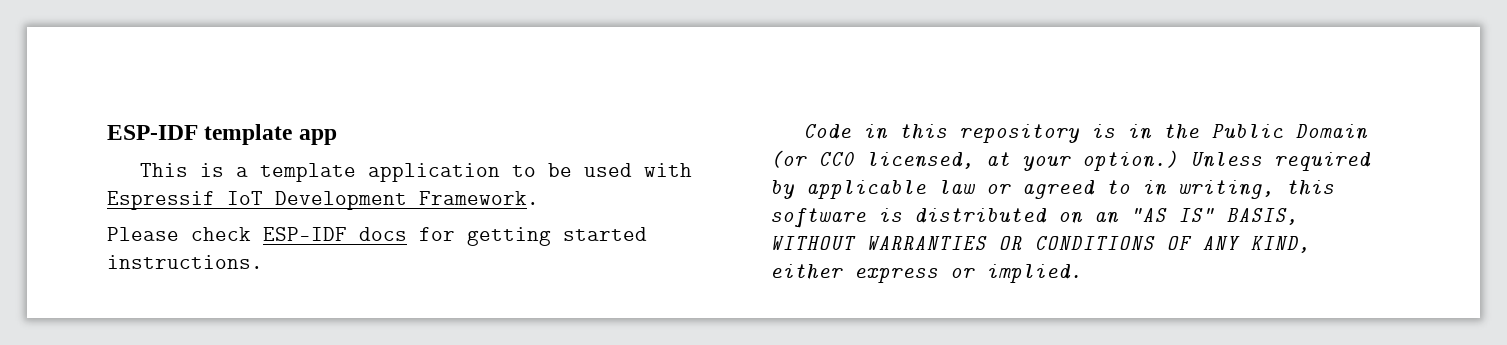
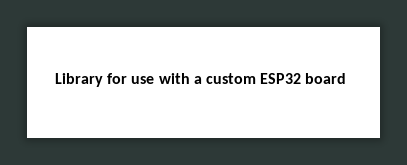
- ESP-IDF template app
- This is a template application to be used with Espressif IoT Development Framework.
- Please check ESP-IDF docs for getting started instructions.
- Code in this repository is in the Public Domain (or CC0 licensed, at your option.) Unless required by applicable law or agreed to in writing, this software is distributed on an "AS IS" BASIS, WITHOUT WARRANTIES OR CONDITIONS OF ANY KIND, either express or implied.
+ Library for use with a custom ESP32 board

